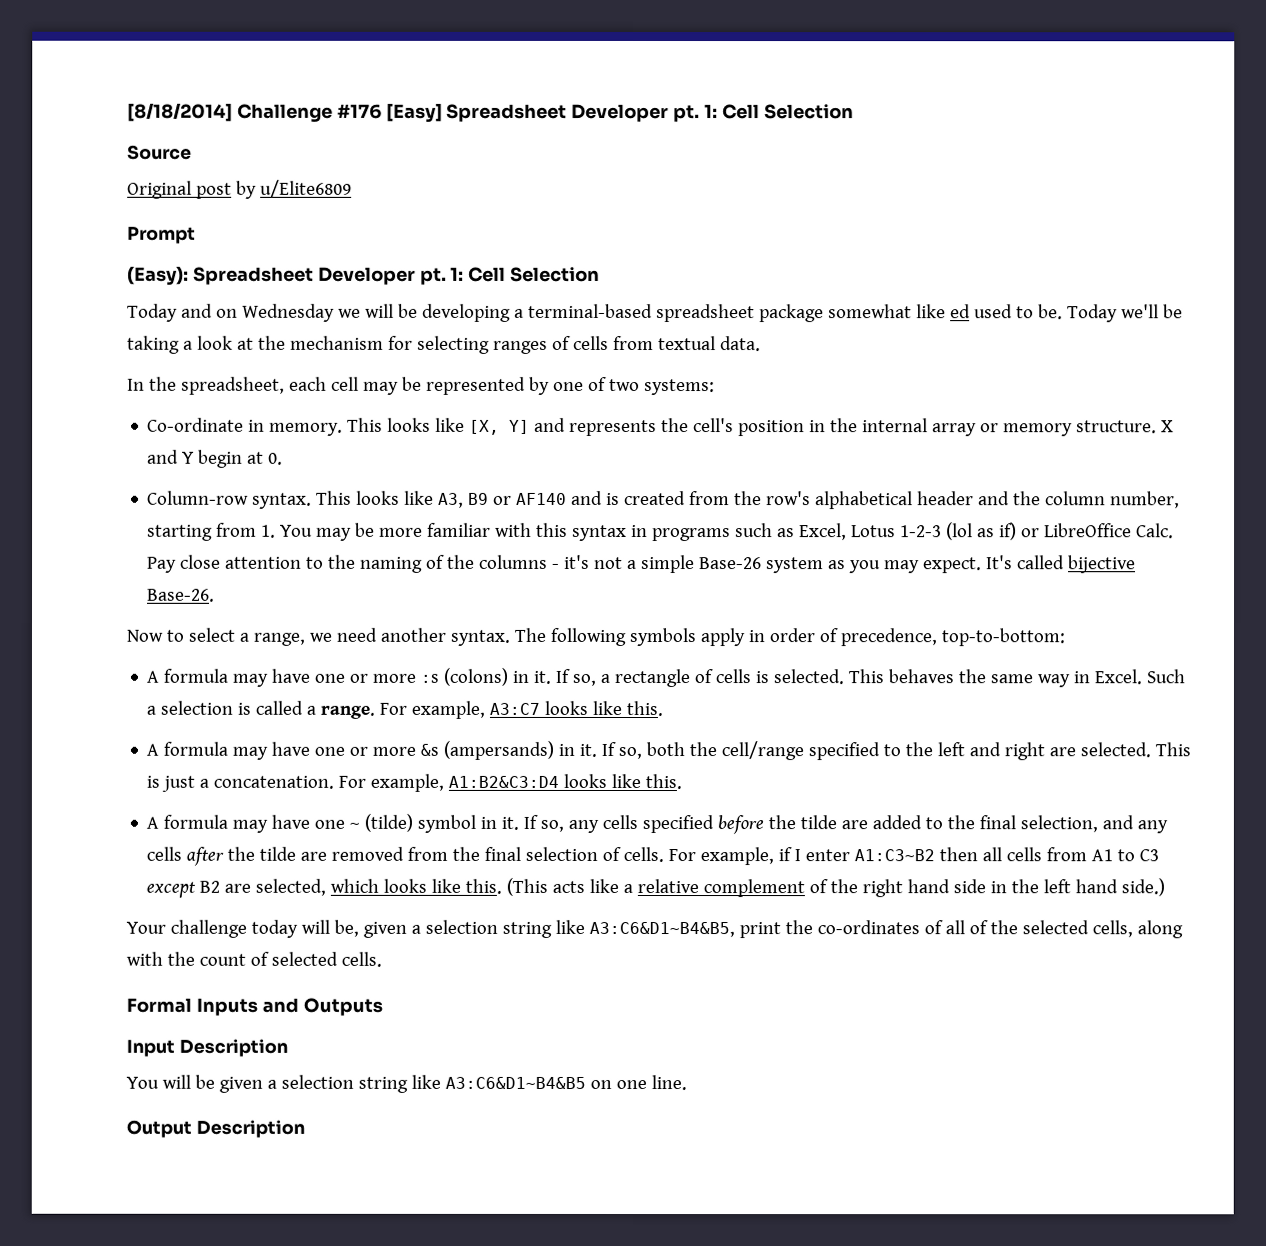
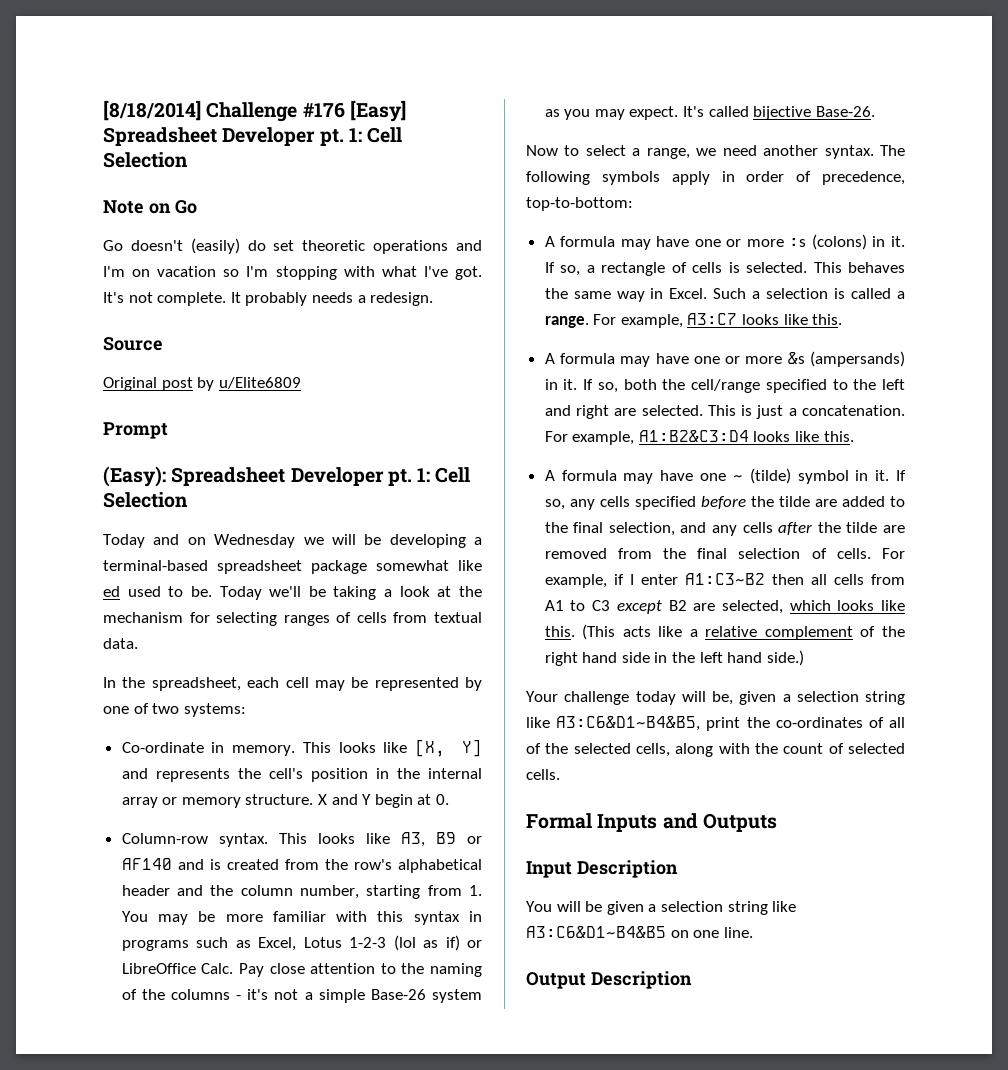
+ Note on Go
+ Go doesn't (easily) do set theoretic operations and I'm on vacation so I'm stopping with what I've got. It's not complete. It probably needs a redesign.

